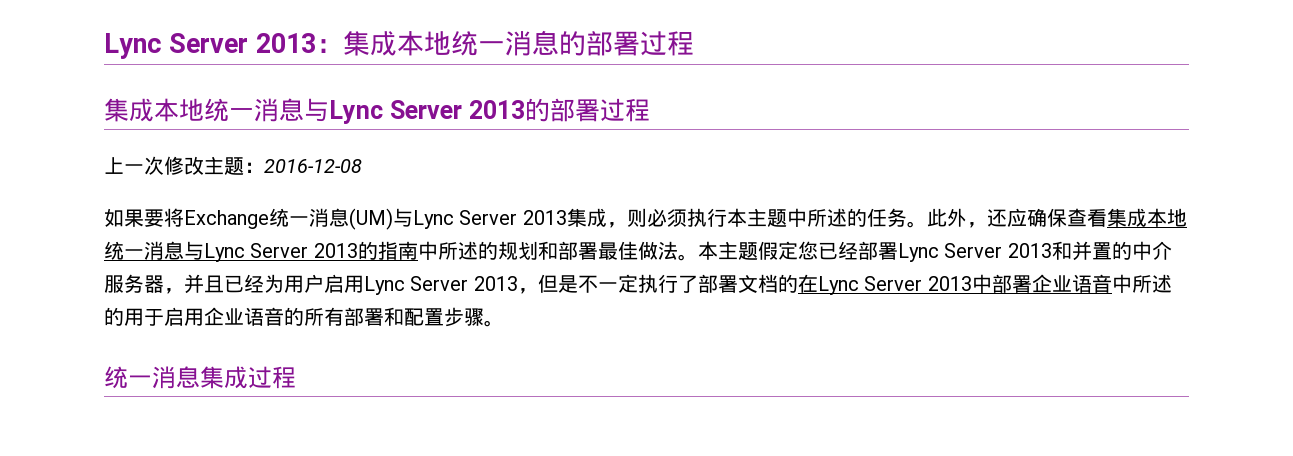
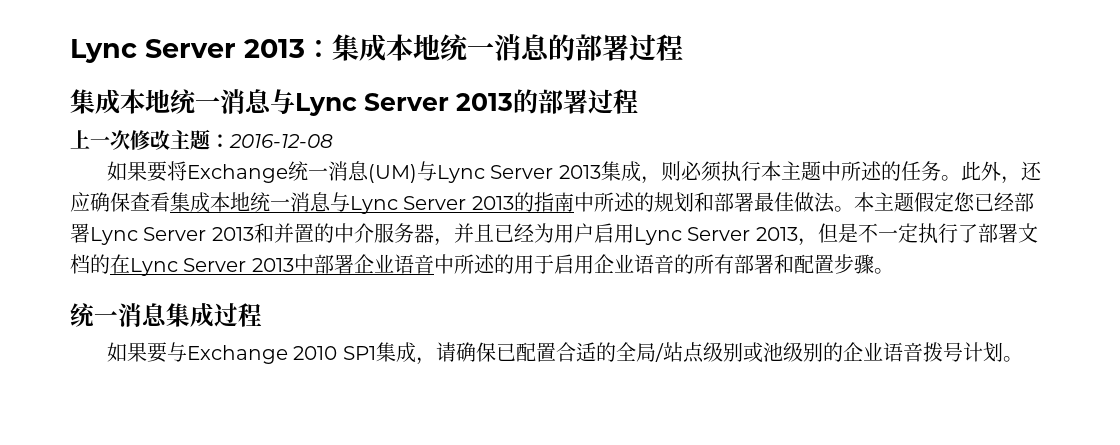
+ 如果要与Exchange 2010 SP1集成，请确保已配置合适的全局/站点级别或池级别的企业语音拨号计划。

